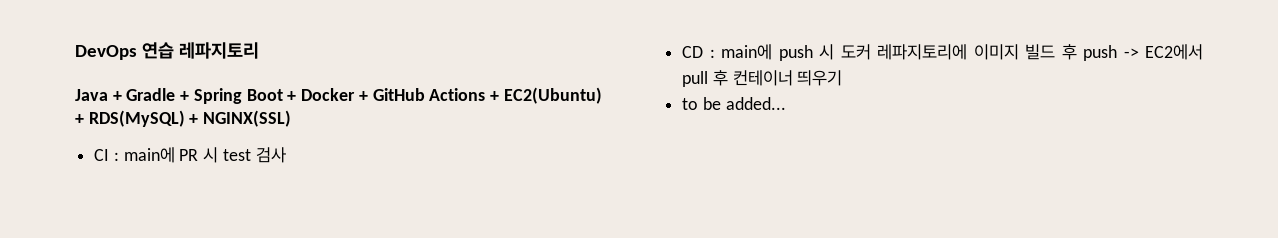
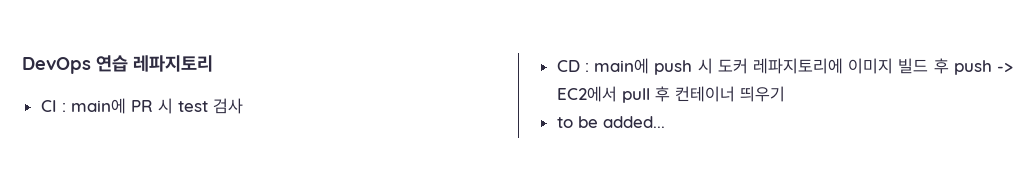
- Java + Gradle + Spring Boot + Docker + GitHub Actions + EC2(Ubuntu) + RDS(MySQL) + NGINX(SSL)

